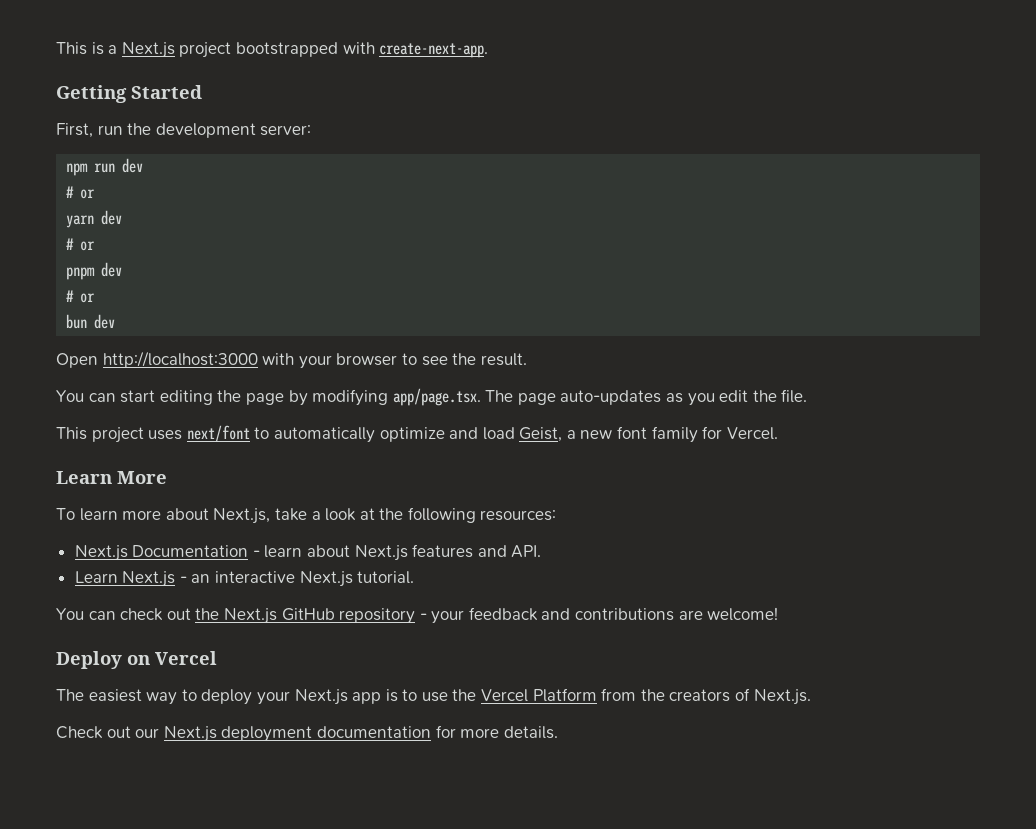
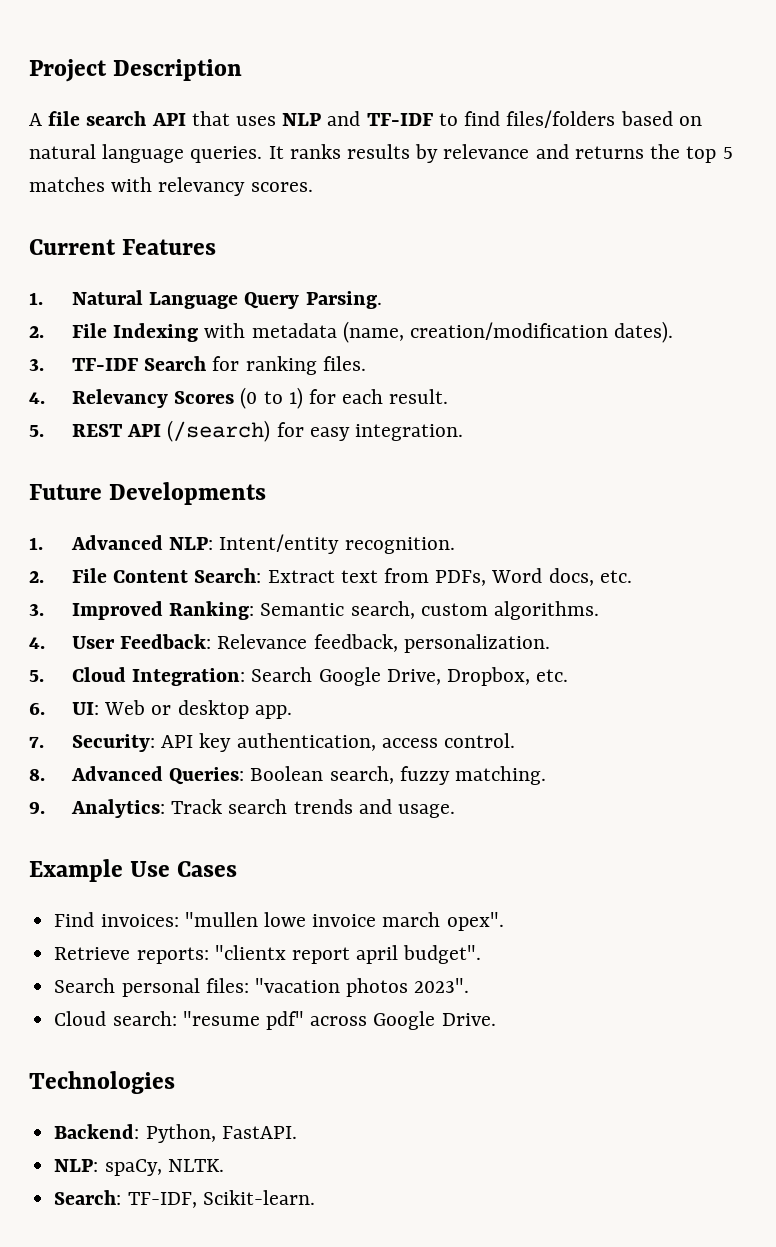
- This is a Next.js project bootstrapped with create-next-app.
- Getting Started
- First, run the development server:
- npm run dev
- # or
- yarn dev
- # or
- pnpm dev
- # or
- bun dev
- Open http://localhost:3000 with your browser to see the result.
- You can start editing the page by modifying app/page.tsx. The page auto-updates as you edit the file.
- This project uses next/font to automatically optimize and load Geist, a new font family for Vercel.
- Learn More
- To learn more about Next.js, take a look at the following resources:
- Next.js Documentation - learn about Next.js features and API.
- Learn Next.js - an interactive Next.js tutorial.
- You can check out the Next.js GitHub repository - your feedback and contributions are welcome!
- Deploy on Vercel
- The easiest way to deploy your Next.js app is to use the Vercel Platform from the creators of Next.js.
- Check out our Next.js deployment documentation for more details.
+ Project Description
+ A file search API that uses NLP and TF-IDF to find files/folders based on natural language queries. It ranks results by relevance and returns the top 5 matches with relevancy scores.
+ Current Features
+ 1. Natural Language Query Parsing.
+ 2. File Indexing with metadata (name, creation/modification dates).
+ 3. TF-IDF Search for ranking files.
+ 4. Relevancy Scores (0 to 1) for each result.
+ 5. REST API (/search) for easy integration.
+ Future Developments
+ 1. Advanced NLP: Intent/entity recognition.
+ 2. File Content Search: Extract text from PDFs, Word docs, etc.
+ 3. Improved Ranking: Semantic search, custom algorithms.
+ 4. User Feedback: Relevance feedback, personalization.
+ 5. Cloud Integration: Search Google Drive, Dropbox, etc.
+ 6. UI: Web or desktop app.
+ 7. Security: API key authentication, access control.
+ 8. Advanced Queries: Boolean search, fuzzy matching.
+ 9. Analytics: Track search trends and usage.
+ Example Use Cases
+ Find invoices: "mullen lowe invoice march opex".
+ Retrieve reports: "clientx report april budget".
+ Search personal files: "vacation photos 2023".
+ Cloud search: "resume pdf" across Google Drive.
+ Technologies
+ Backend: Python, FastAPI.
+ NLP: spaCy, NLTK.
+ Search: TF-IDF, Scikit-learn.

